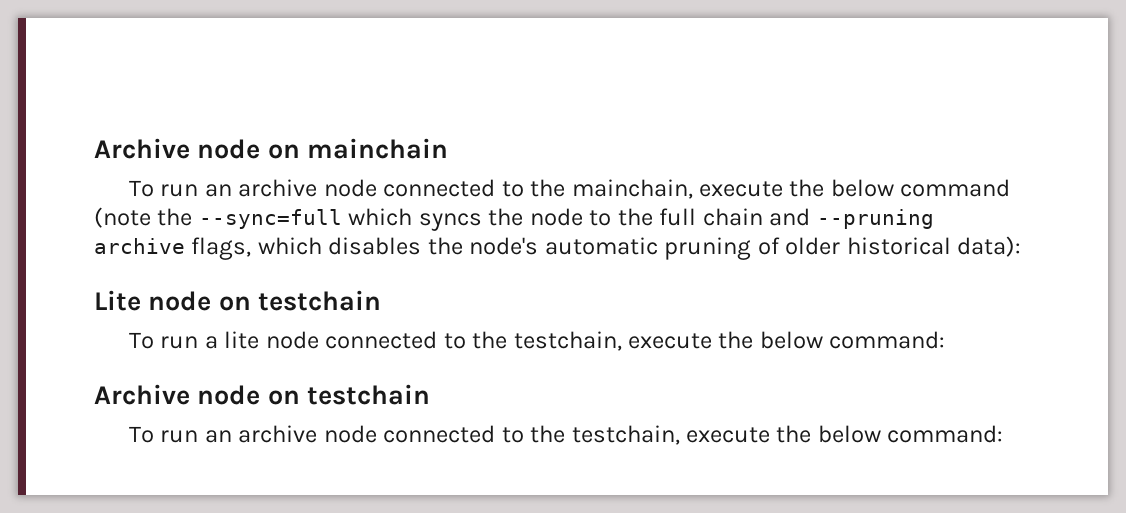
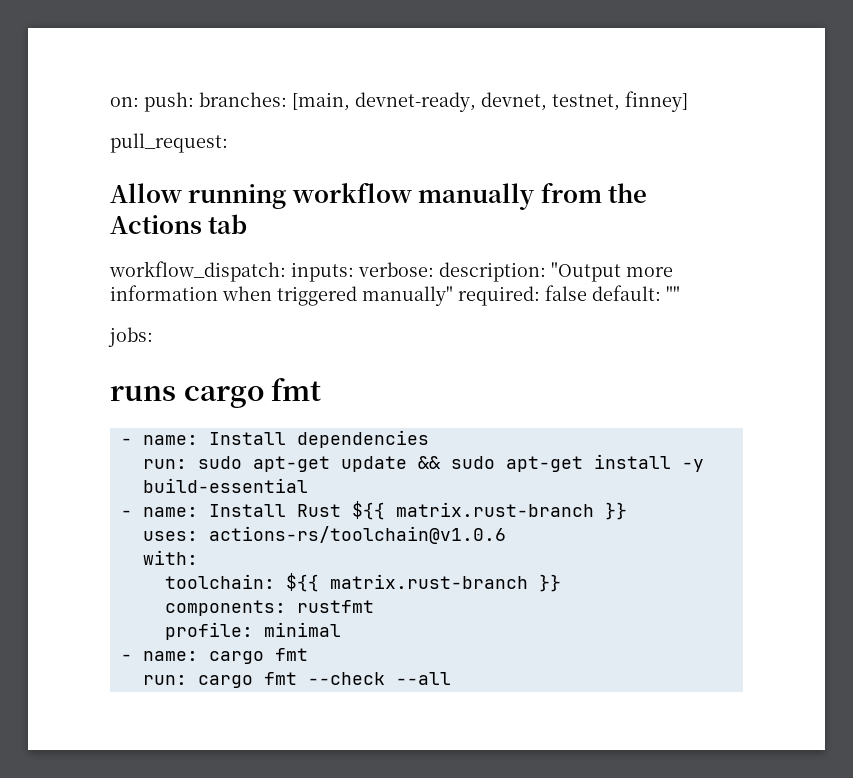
- Archive node on mainchain
- To run an archive node connected to the mainchain, execute the below command (note the --sync=full which syncs the node to the full chain and --pruning archive flags, which disables the node's automatic pruning of older historical data):
- Lite node on testchain
- To run a lite node connected to the testchain, execute the below command:
- Archive node on testchain
- To run an archive node connected to the testchain, execute the below command:
+ on: push: branches: [main, devnet-ready, devnet, testnet, finney]
+ pull_request:
+ Allow running workflow manually from the Actions tab
+ workflow_dispatch: inputs: verbose: description: "Output more information when triggered manually" required: false default: ""
+ jobs:
+ runs cargo fmt
+ - name: Install dependencies
+ run: sudo apt-get update && sudo apt-get install -y build-essential
+ - name: Install Rust ${{ matrix.rust-branch }}
+ uses: actions-rs/toolchain@v1.0.6
+ with:
+ toolchain: ${{ matrix.rust-branch }}
+ components: rustfmt
+ profile: minimal
+ - name: cargo fmt
+ run: cargo fmt --check --all

